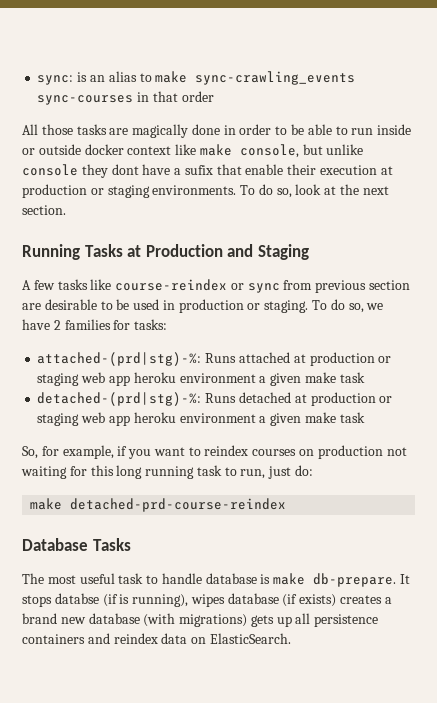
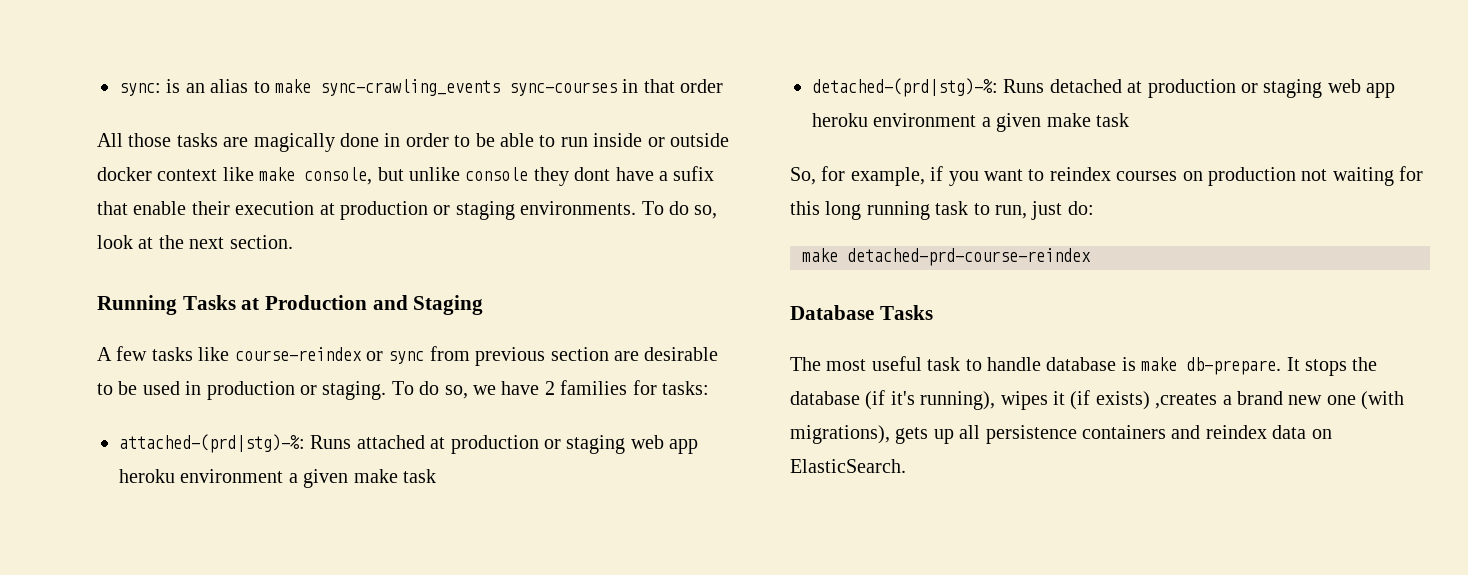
- It stops databse (if is running), wipes database (if exists) creates a brand new database (with migrations) gets up all persistence containers and reindex data on ElasticSearch.
+ It stops the database (if it's running), wipes it (if exists) ,creates a brand new one (with migrations), gets up all persistence containers and reindex data on ElasticSearch.

